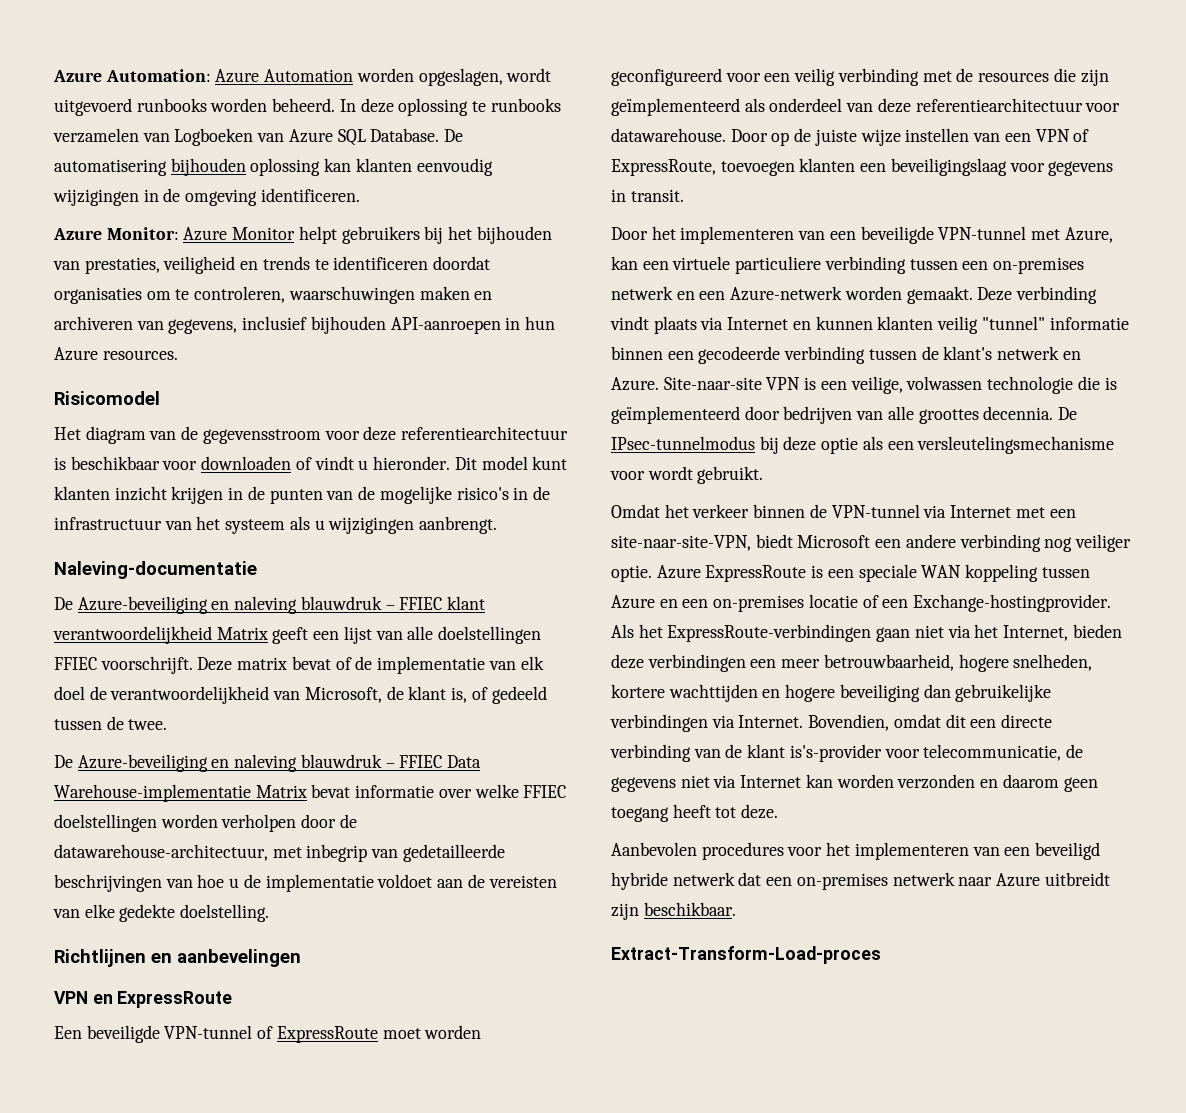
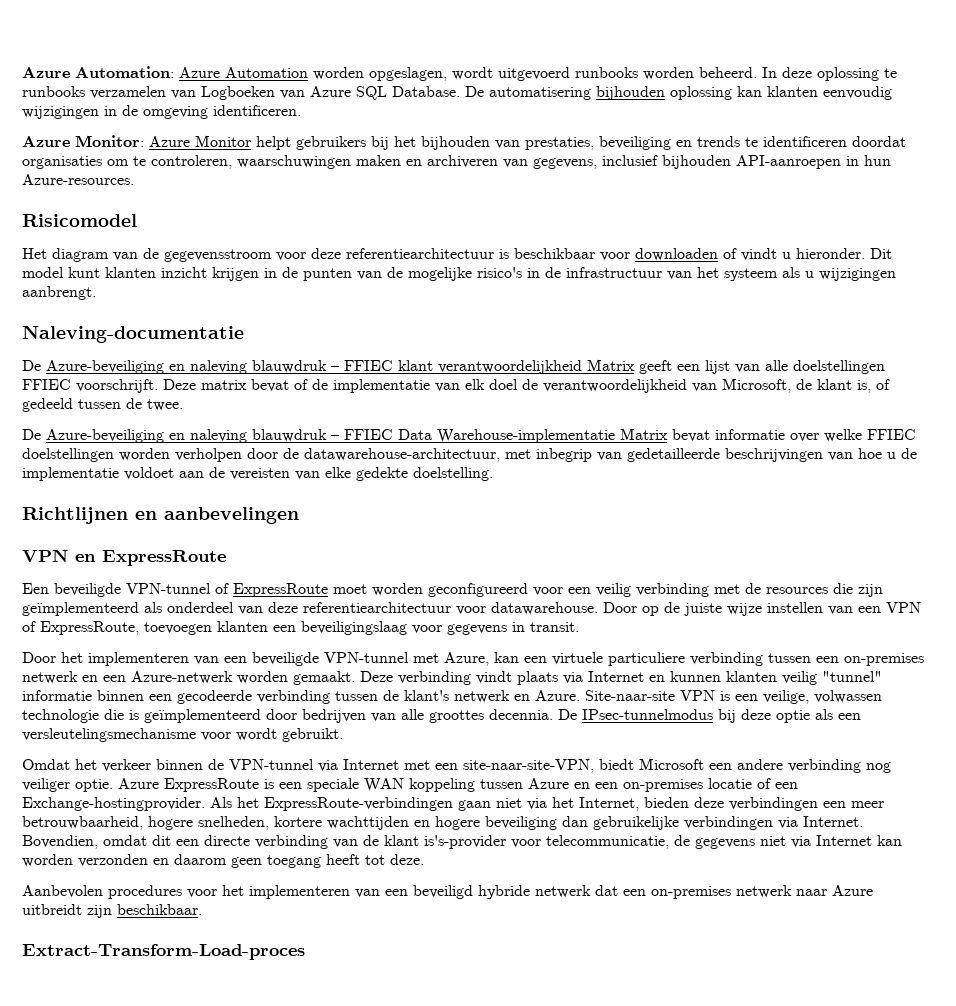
- Azure Monitor: Azure Monitor helpt gebruikers bij het bijhouden van prestaties, veiligheid en trends te identificeren doordat organisaties om te controleren, waarschuwingen maken en archiveren van gegevens, inclusief bijhouden API-aanroepen in hun Azure resources.
+ Azure Monitor: Azure Monitor helpt gebruikers bij het bijhouden van prestaties, beveiliging en trends te identificeren doordat organisaties om te controleren, waarschuwingen maken en archiveren van gegevens, inclusief bijhouden API-aanroepen in hun Azure-resources.

